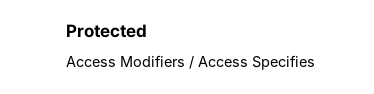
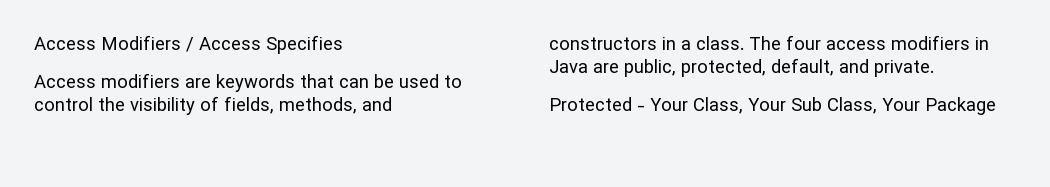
- Protected
+ Access modifiers are keywords that can be used to control the visibility of fields, methods, and constructors in a class. The four access modifiers in Java are public, protected, default, and private.
+ Protected - Your Class, Your Sub Class, Your Package

